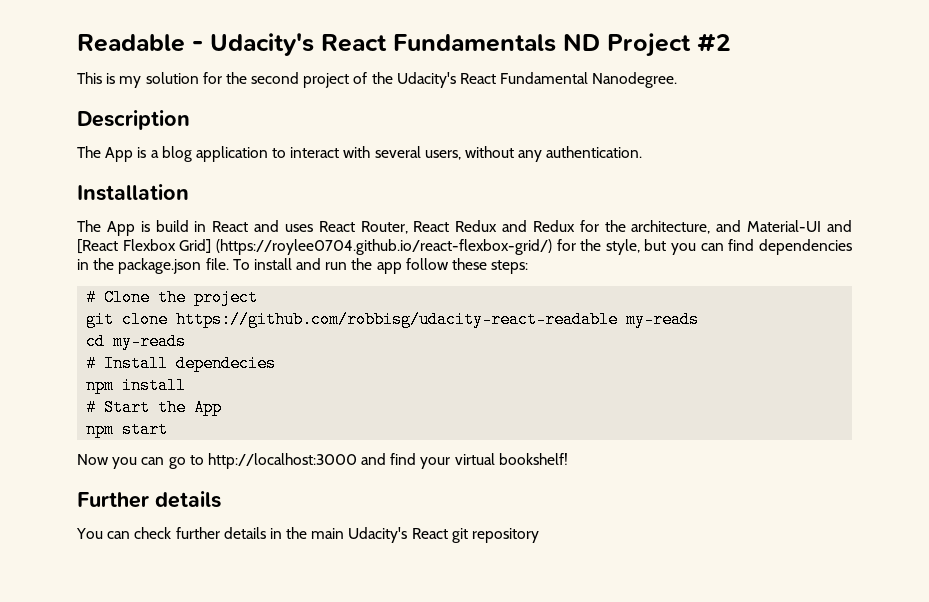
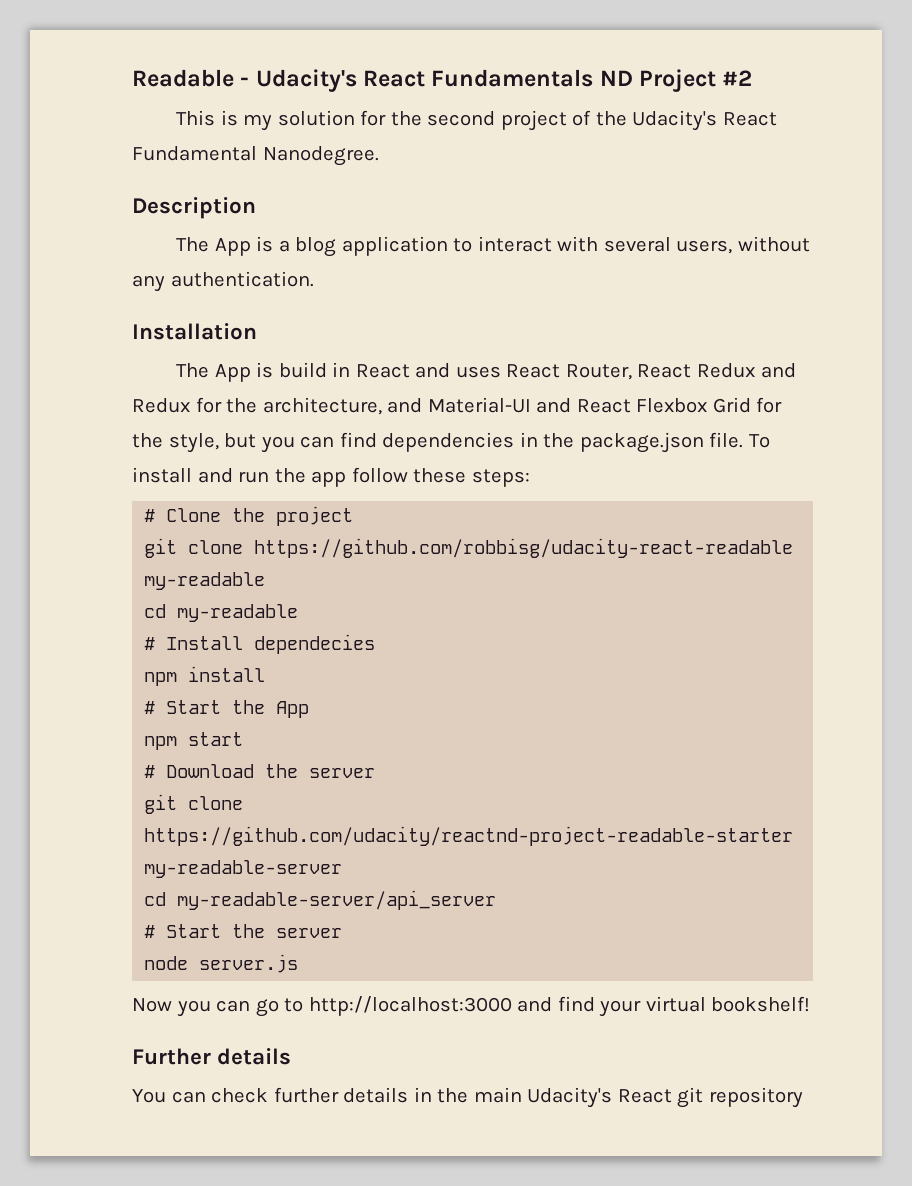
- The App is build in React and uses React Router, React Redux and Redux for the architecture, and Material-UI and [React Flexbox Grid] (https://roylee0704.github.io/react-flexbox-grid/) for the style, but you can find dependencies in the package.json file.
+ The App is build in React and uses React Router, React Redux and Redux for the architecture, and Material-UI and React Flexbox Grid for the style, but you can find dependencies in the package.json file.
- git clone https://github.com/robbisg/udacity-react-readable my-reads
- cd my-reads
+ git clone https://github.com/robbisg/udacity-react-readable my-readable
+ cd my-readable
+ # Download the server
+ git clone https://github.com/udacity/reactnd-project-readable-starter my-readable-server
+ cd my-readable-server/api_server
+ # Start the server
+ node server.js

